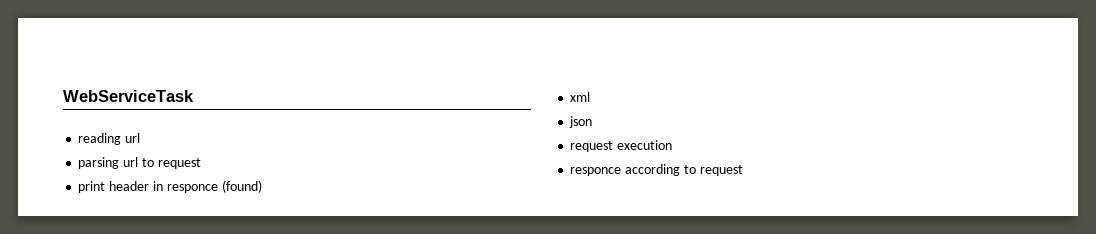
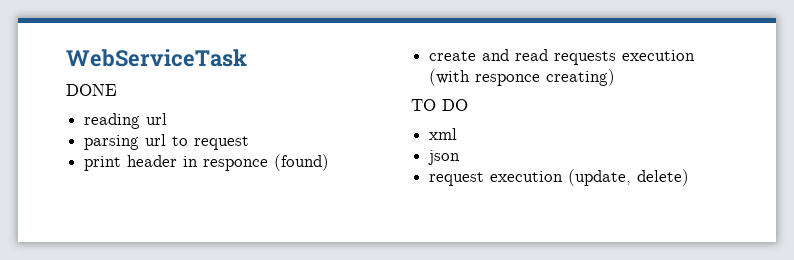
+ DONE
+ create and read requests execution (with responce creating)
+ TO DO
- request execution
- responce according to request
+ request execution (update, delete)

